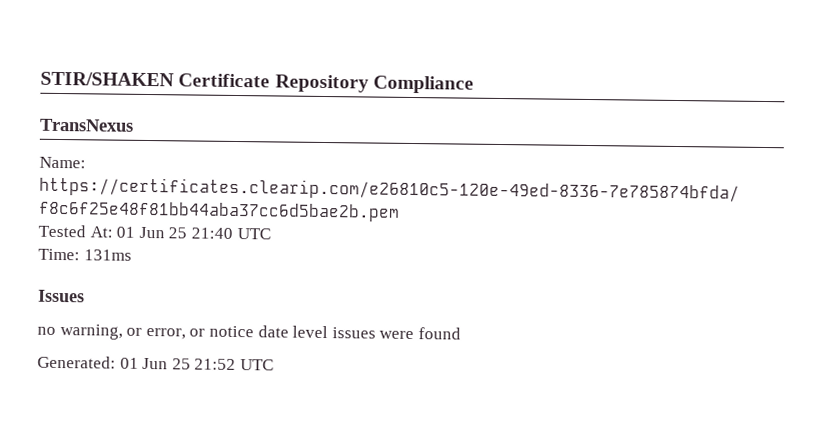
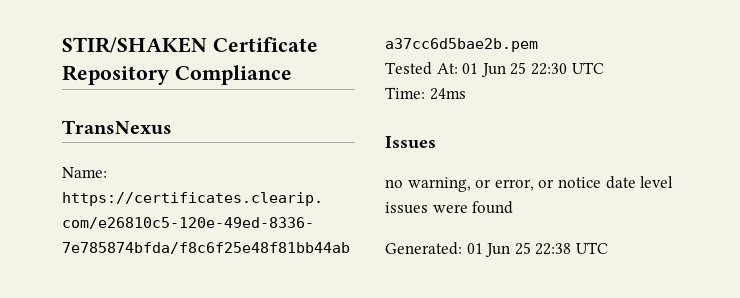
- Tested At: 01 Jun 25 21:40 UTC
+ Tested At: 01 Jun 25 22:30 UTC
- Time: 131ms
+ Time: 24ms
- Generated: 01 Jun 25 21:52 UTC
+ Generated: 01 Jun 25 22:38 UTC

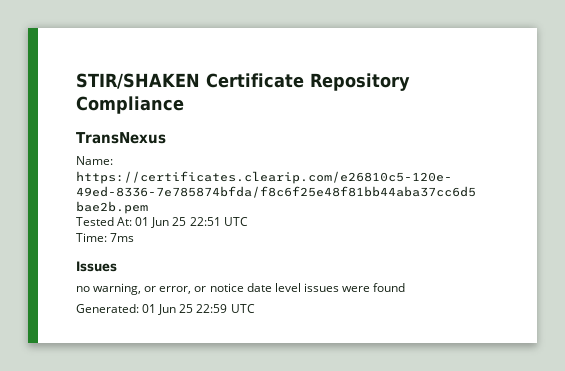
- Tested At: 01 Jun 25 22:30 UTC
+ Tested At: 01 Jun 25 22:51 UTC
- Time: 24ms
+ Time: 7ms
- Generated: 01 Jun 25 22:38 UTC
+ Generated: 01 Jun 25 22:59 UTC

